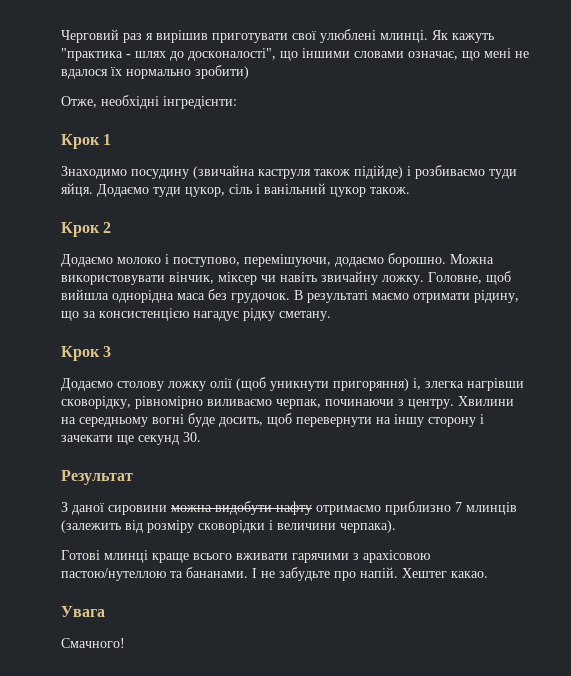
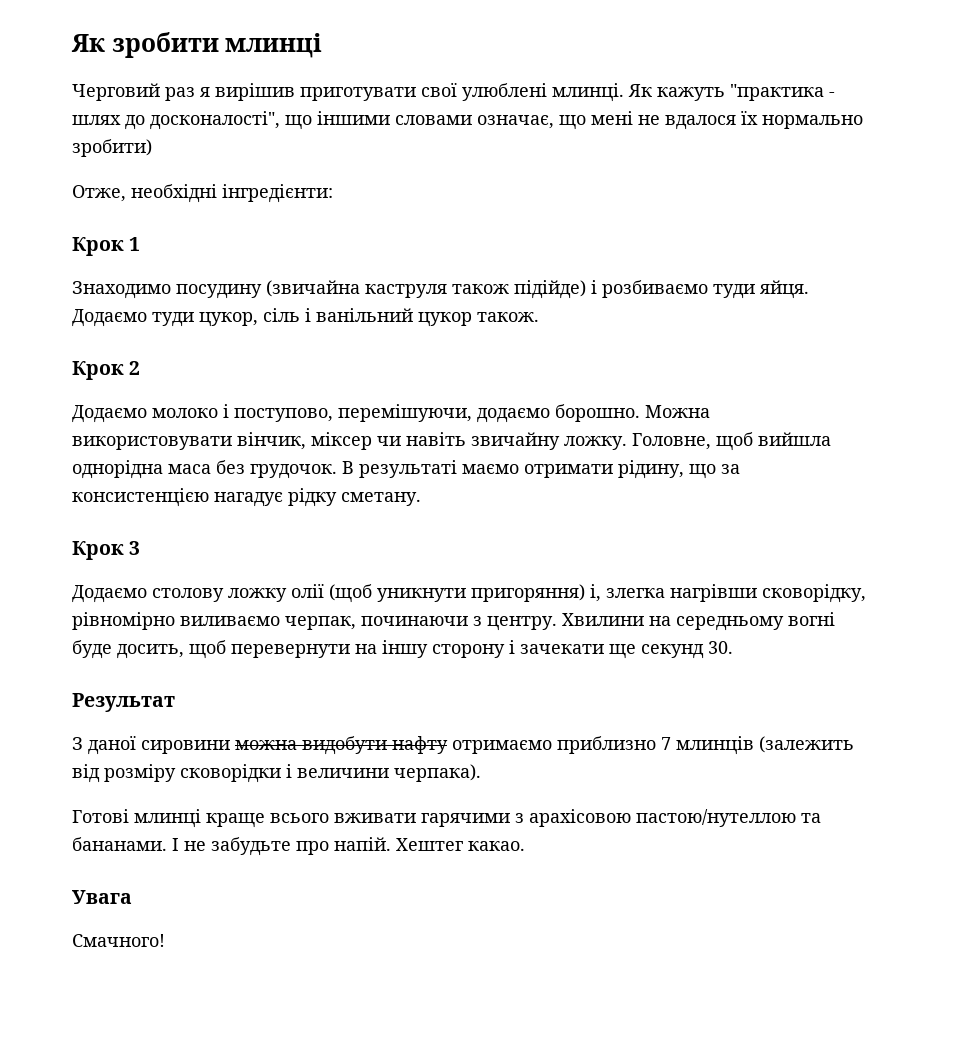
+ Як зробити млинці

